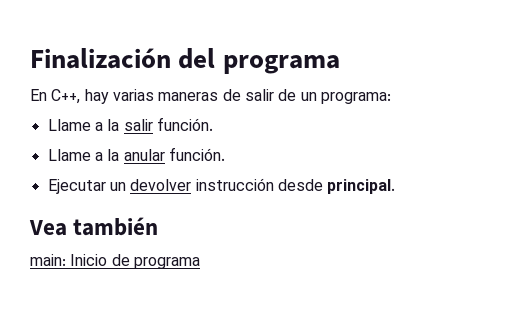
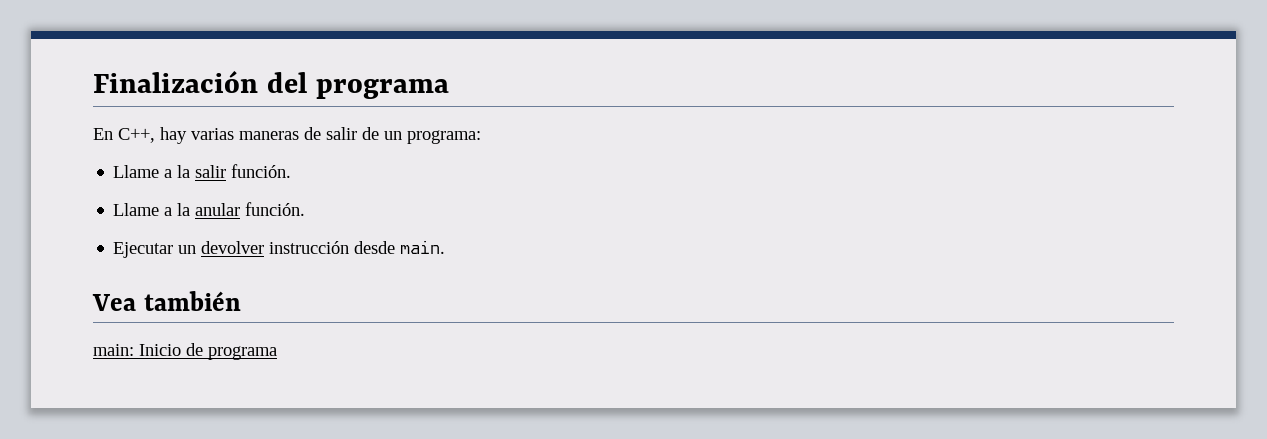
- Ejecutar un devolver instrucción desde principal.
+ Ejecutar un devolver instrucción desde main.

